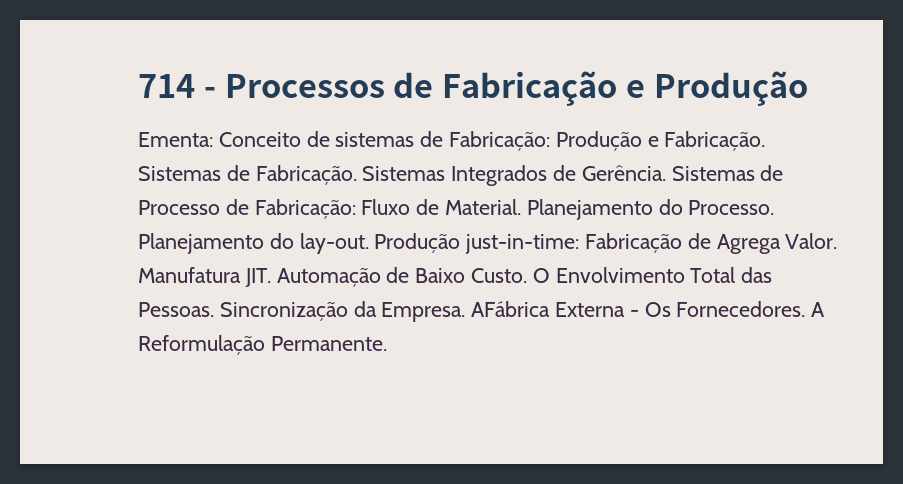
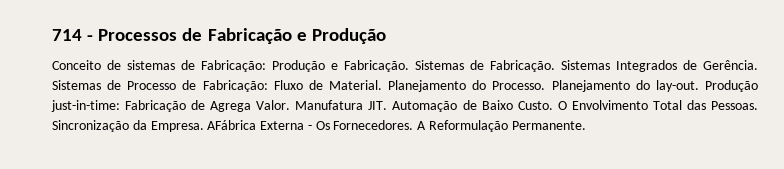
- Ementa: Conceito de sistemas de Fabricação: Produção e Fabricação.
+ Conceito de sistemas de Fabricação: Produção e Fabricação.

